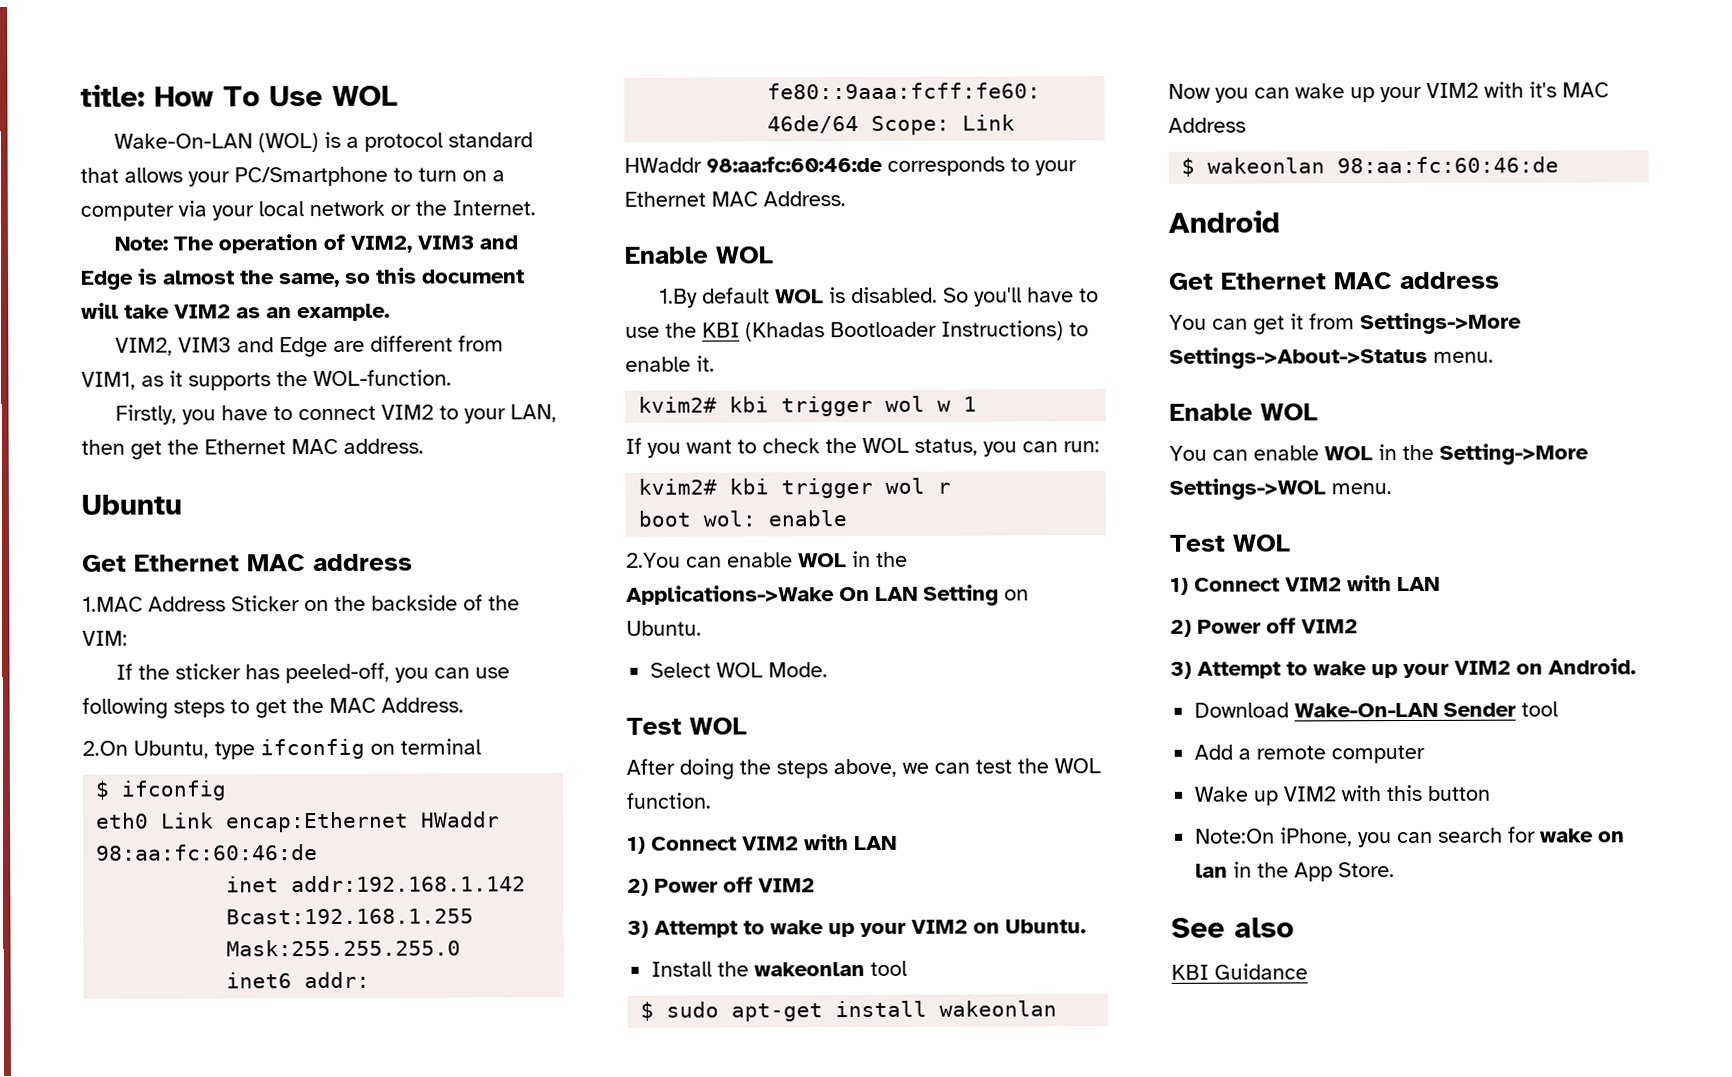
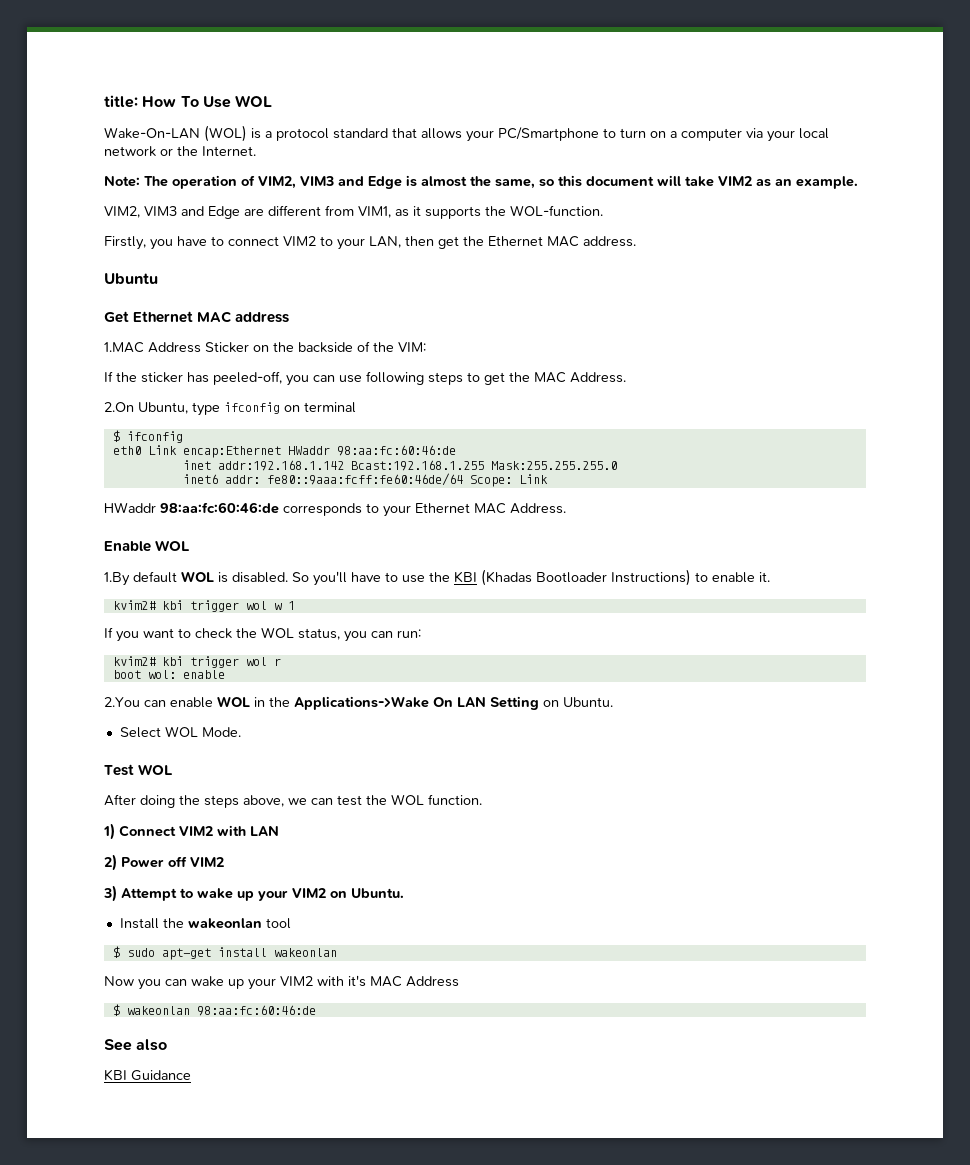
- Android
- Get Ethernet MAC address
- You can get it from Settings->More Settings->About->Status menu.
- Enable WOL
- You can enable WOL in the Setting->More Settings->WOL menu.
- Test WOL
- 1) Connect VIM2 with LAN
- 2) Power off VIM2
- 3) Attempt to wake up your VIM2 on Android.
- Download Wake-On-LAN Sender tool
- Add a remote computer
- Wake up VIM2 with this button
- Note:On iPhone, you can search for wake on lan in the App Store.

